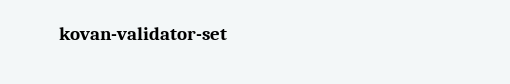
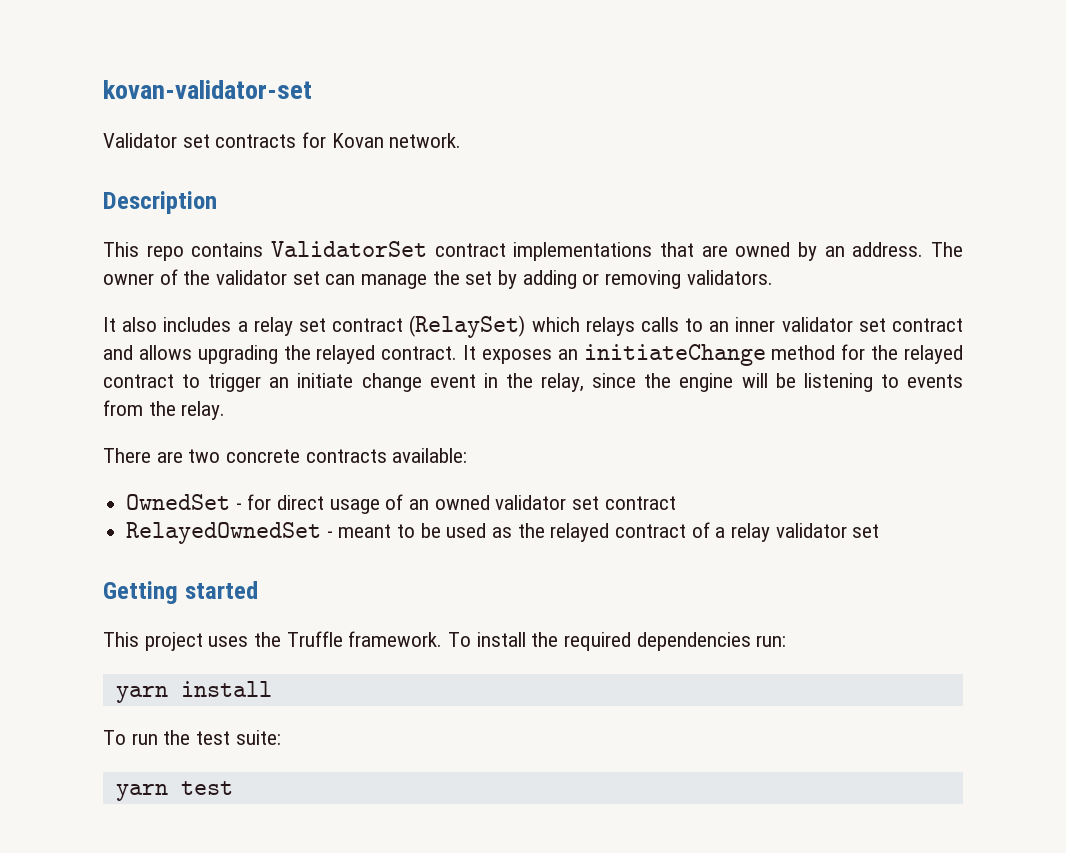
+ Validator set contracts for Kovan network.
+ Description
+ This repo contains ValidatorSet contract implementations that are owned by an address. The owner of the validator set can manage the set by adding or removing validators.
+ It also includes a relay set contract (RelaySet) which relays calls to an inner validator set contract and allows upgrading the relayed contract. It exposes an initiateChange method for the relayed contract to trigger an initiate change event in the relay, since the engine will be listening to events from the relay.
+ There are two concrete contracts available:
+ OwnedSet - for direct usage of an owned validator set contract
+ RelayedOwnedSet - meant to be used as the relayed contract of a relay validator set
+ Getting started
+ This project uses the Truffle framework. To install the required dependencies run:
+ yarn install
+ To run the test suite:
+ yarn test

